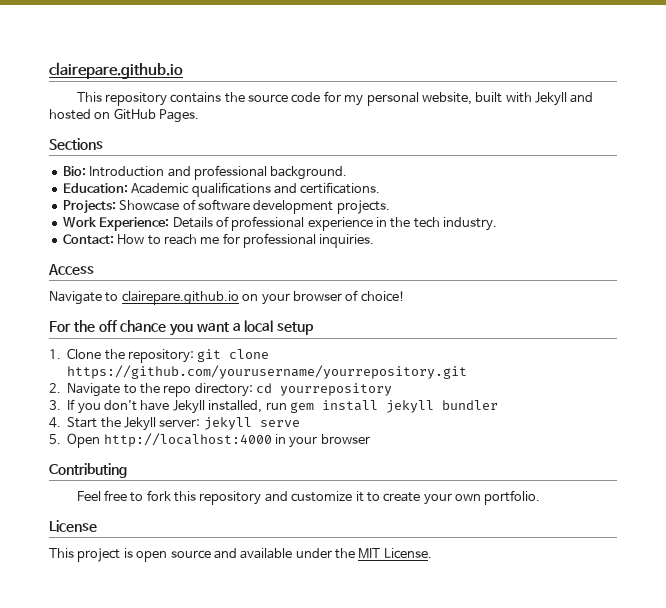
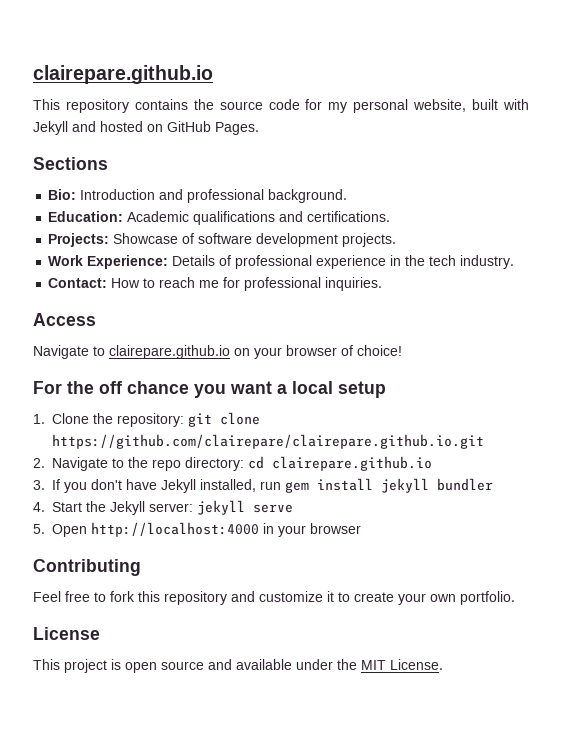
- 1. Clone the repository: git clone https://github.com/yourusername/yourrepository.git
+ 1. Clone the repository: git clone https://github.com/clairepare/clairepare.github.io.git
- 2. Navigate to the repo directory: cd yourrepository
+ 2. Navigate to the repo directory: cd clairepare.github.io

